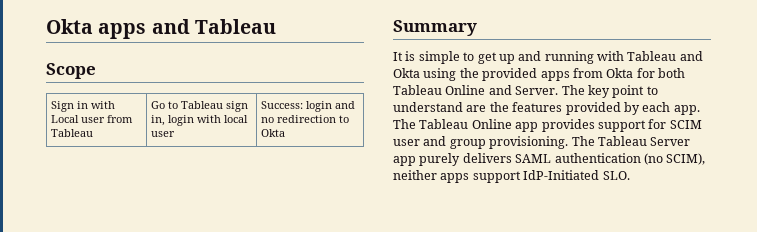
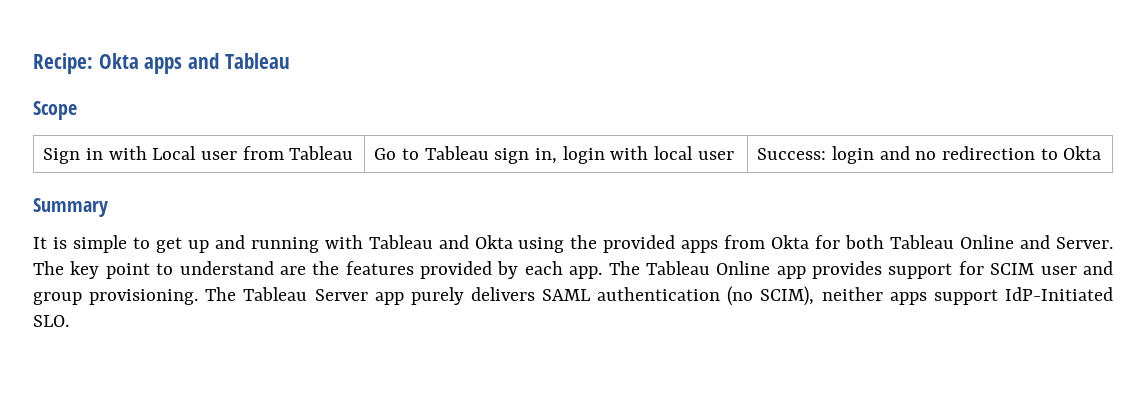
- Okta apps and Tableau
+ Recipe: Okta apps and Tableau

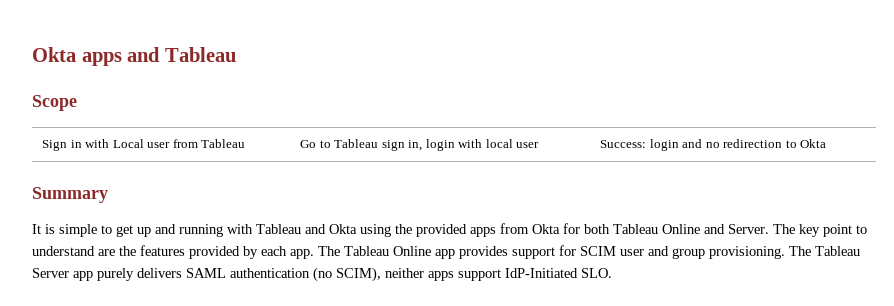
- Recipe: Okta apps and Tableau
+ Okta apps and Tableau

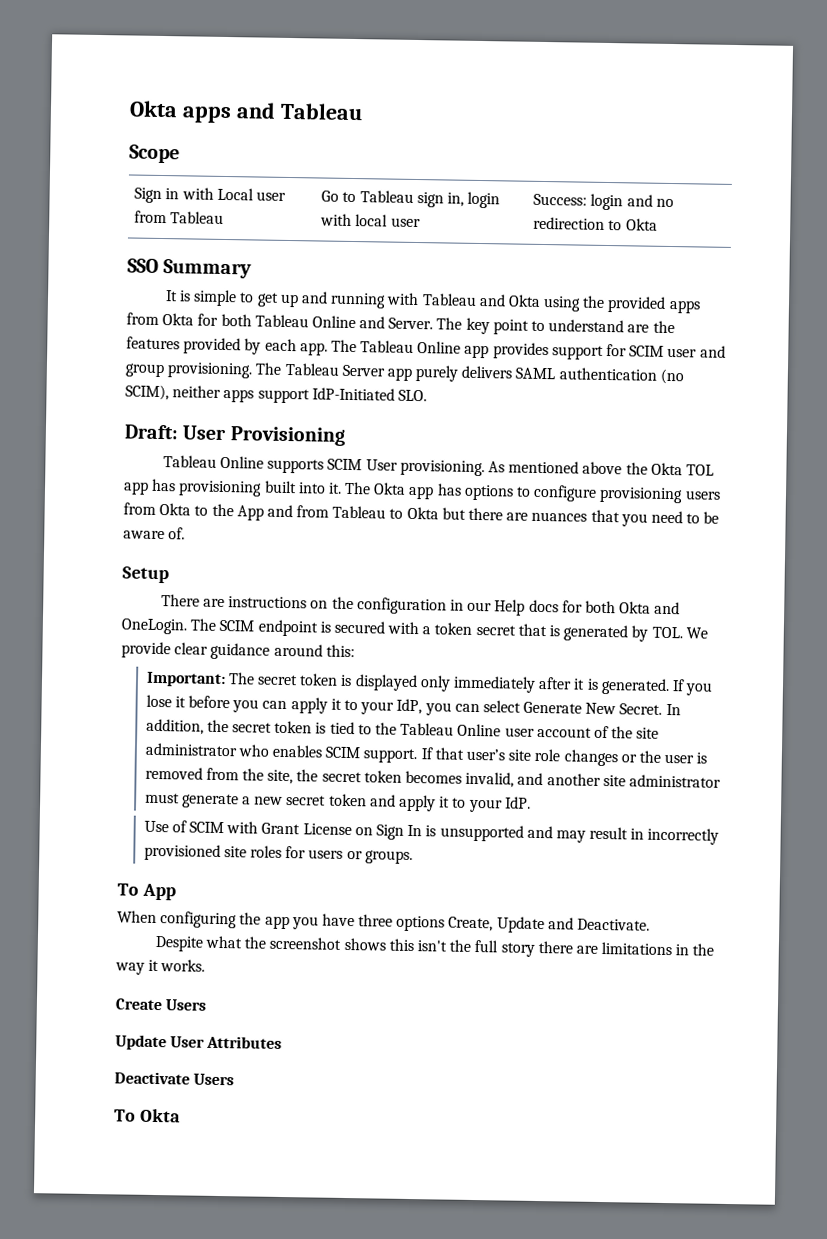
- Summary
+ SSO Summary
+ Draft: User Provisioning
+ Tableau Online supports SCIM User provisioning. As mentioned above the Okta TOL app has provisioning built into it. The Okta app has options to configure provisioning users from Okta to the App and from Tableau to Okta but there are nuances that you need to be aware of.
+ Setup
+ There are instructions on the configuration in our Help docs for both Okta and OneLogin. The SCIM endpoint is secured with a token secret that is generated by TOL. We provide clear guidance around this:
+ Important: The secret token is displayed only immediately after it is generated. If you lose it before you can apply it to your IdP, you can select Generate New Secret. In addition, the secret token is tied to the Tableau Online user account of the site administrator who enables SCIM support. If that user’s site role changes or the user is removed from the site, the secret token becomes invalid, and another site administrator must generate a new secret token and apply it to your IdP.
+ Use of SCIM with Grant License on Sign In is unsupported and may result in incorrectly provisioned site roles for users or groups.
+ To App
+ When configuring the app you have three options Create, Update and Deactivate.
+ Despite what the screenshot shows this isn't the full story there are limitations in the way it works.
+ Create Users
+ Update User Attributes
+ Deactivate Users
+ To Okta

